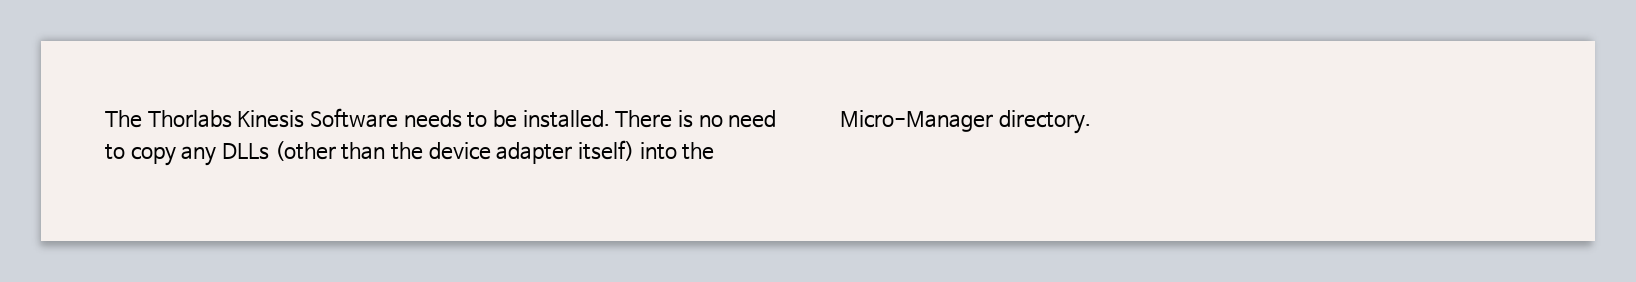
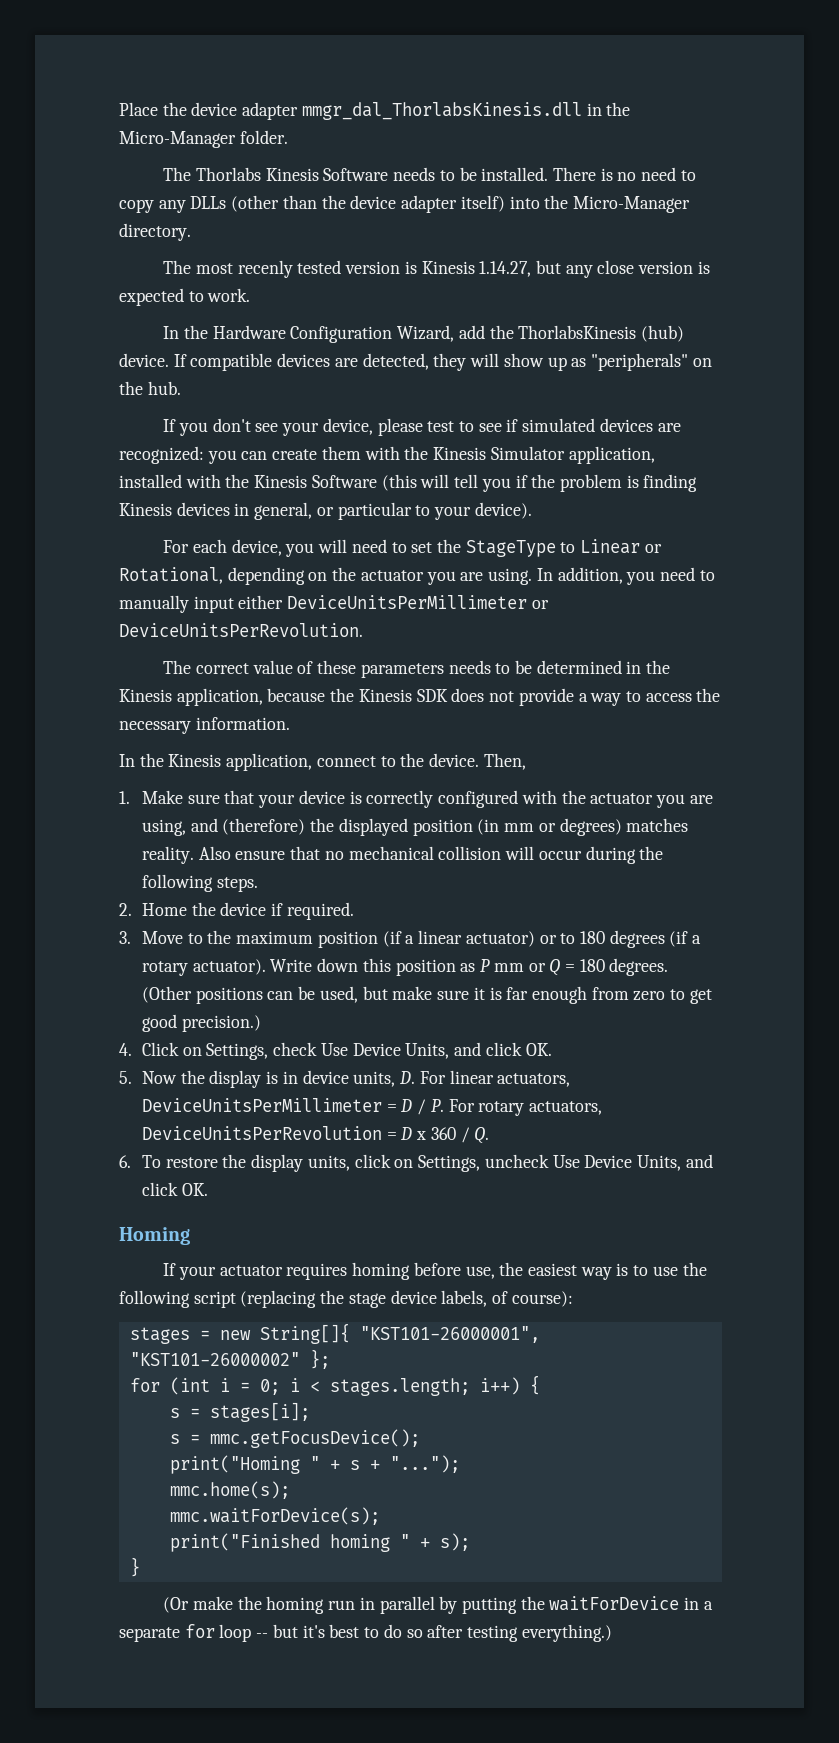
+ Place the device adapter mmgr_dal_ThorlabsKinesis.dll in the Micro-Manager folder.
+ The most recenly tested version is Kinesis 1.14.27, but any close version is expected to work.
+ In the Hardware Configuration Wizard, add the ThorlabsKinesis (hub) device. If compatible devices are detected, they will show up as "peripherals" on the hub.
+ If you don't see your device, please test to see if simulated devices are recognized: you can create them with the Kinesis Simulator application, installed with the Kinesis Software (this will tell you if the problem is finding Kinesis devices in general, or particular to your device).
+ For each device, you will need to set the StageType to Linear or Rotational, depending on the actuator you are using. In addition, you need to manually input either DeviceUnitsPerMillimeter or DeviceUnitsPerRevolution.
+ The correct value of these parameters needs to be determined in the Kinesis application, because the Kinesis SDK does not provide a way to access the necessary information.
+ In the Kinesis application, connect to the device. Then,
+ 1. Make sure that your device is correctly configured with the actuator you are using, and (therefore) the displayed position (in mm or degrees) matches reality. Also ensure that no mechanical collision will occur during the following steps.
+ 2. Home the device if required.
+ 3. Move to the maximum position (if a linear actuator) or to 180 degrees (if a rotary actuator). Write down this position as P mm or Q = 180 degrees. (Other positions can be used, but make sure it is far enough from zero to get good precision.)
+ 4. Click on Settings, check Use Device Units, and click OK.
+ 5. Now the display is in device units, D. For linear actuators, DeviceUnitsPerMillimeter = D / P. For rotary actuators, DeviceUnitsPerRevolution = D x 360 / Q.
+ 6. To restore the display units, click on Settings, uncheck Use Device Units, and click OK.
+ Homing
+ If your actuator requires homing before use, the easiest way is to use the following script (replacing the stage device labels, of course):
+ stages = new String[]{ "KST101-26000001", "KST101-26000002" };
+ for (int i = 0; i < stages.length; i++) {
+ s = stages[i];
+ s = mmc.getFocusDevice();
+ print("Homing " + s + "...");
+ mmc.home(s);
+ mmc.waitForDevice(s);
+ print("Finished homing " + s);
+ }
+ (Or make the homing run in parallel by putting the waitForDevice in a separate for loop -- but it's best to do so after testing everything.)

